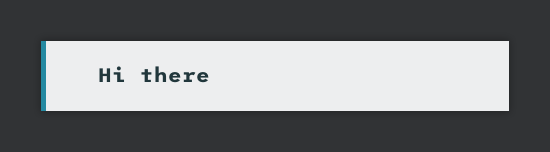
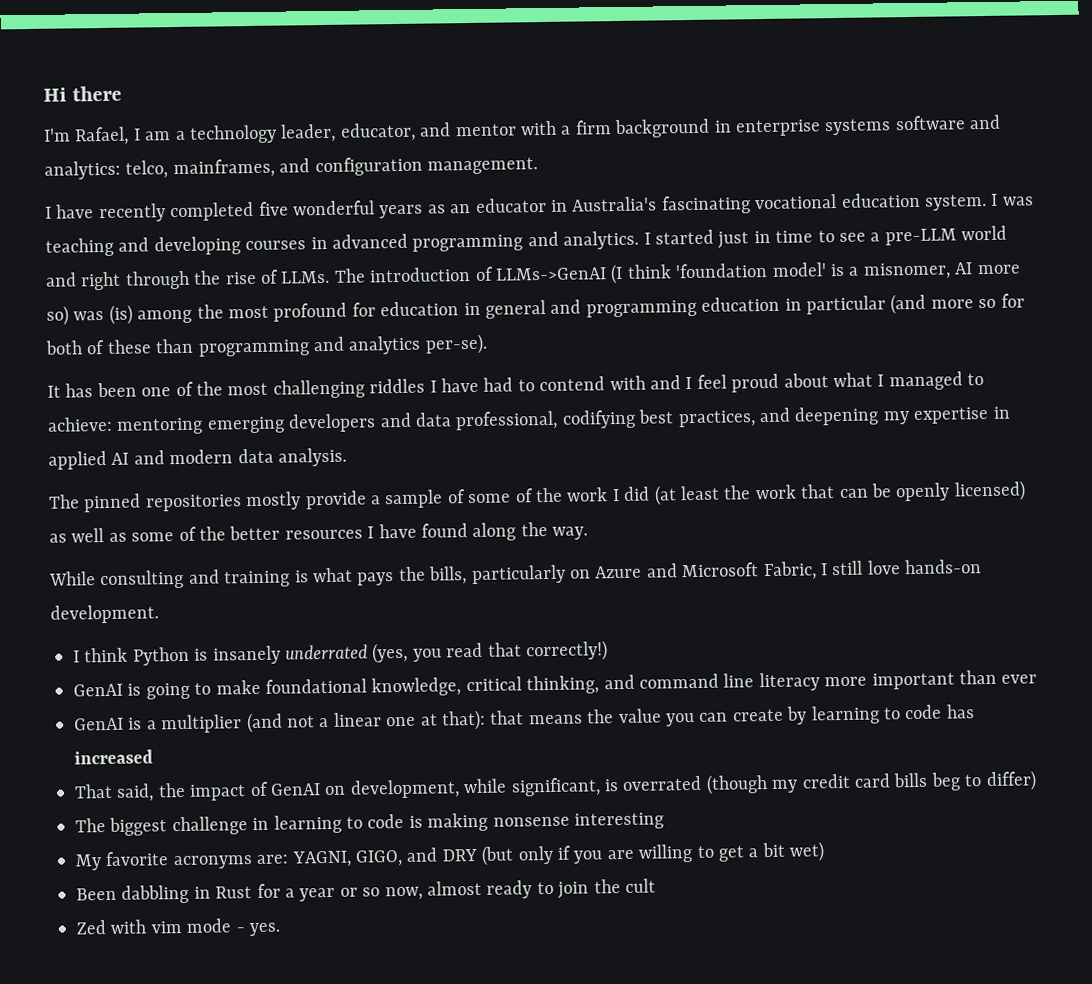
+ I'm Rafael, I am a technology leader, educator, and mentor with a firm background in enterprise systems software and analytics: telco, mainframes, and configuration management.
+ I have recently completed five wonderful years as an educator in Australia's fascinating vocational education system. I was teaching and developing courses in advanced programming and analytics. I started just in time to see a pre-LLM world and right through the rise of LLMs. The introduction of LLMs->GenAI (I think 'foundation model' is a misnomer, AI more so) was (is) among the most profound for education in general and programming education in particular (and more so for both of these than programming and analytics per-se).
+ It has been one of the most challenging riddles I have had to contend with and I feel proud about what I managed to achieve: mentoring emerging developers and data professional, codifying best practices, and deepening my expertise in applied AI and modern data analysis.
+ The pinned repositories mostly provide a sample of some of the work I did (at least the work that can be openly licensed) as well as some of the better resources I have found along the way.
+ While consulting and training is what pays the bills, particularly on Azure and Microsoft Fabric, I still love hands-on development.
+ I think Python is insanely underrated (yes, you read that correctly!)
+ GenAI is going to make foundational knowledge, critical thinking, and command line literacy more important than ever
+ GenAI is a multiplier (and not a linear one at that): that means the value you can create by learning to code has increased
+ That said, the impact of GenAI on development, while significant, is overrated (though my credit card bills beg to differ)
+ The biggest challenge in learning to code is making nonsense interesting
+ My favorite acronyms are: YAGNI, GIGO, and DRY (but only if you are willing to get a bit wet)
+ Been dabbling in Rust for a year or so now, almost ready to join the cult
+ Zed with vim mode - yes.

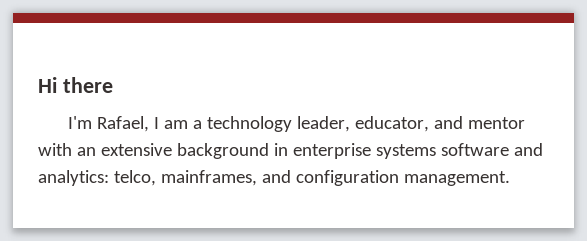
- I'm Rafael, I am a technology leader, educator, and mentor with a firm background in enterprise systems software and analytics: telco, mainframes, and configuration management.
+ I'm Rafael, I am a technology leader, educator, and mentor with an extensive background in enterprise systems software and analytics: telco, mainframes, and configuration management.
- I have recently completed five wonderful years as an educator in Australia's fascinating vocational education system. I was teaching and developing courses in advanced programming and analytics. I started just in time to see a pre-LLM world and right through the rise of LLMs. The introduction of LLMs->GenAI (I think 'foundation model' is a misnomer, AI more so) was (is) among the most profound for education in general and programming education in particular (and more so for both of these than programming and analytics per-se).
- It has been one of the most challenging riddles I have had to contend with and I feel proud about what I managed to achieve: mentoring emerging developers and data professional, codifying best practices, and deepening my expertise in applied AI and modern data analysis.
- The pinned repositories mostly provide a sample of some of the work I did (at least the work that can be openly licensed) as well as some of the better resources I have found along the way.
- While consulting and training is what pays the bills, particularly on Azure and Microsoft Fabric, I still love hands-on development.
- I think Python is insanely underrated (yes, you read that correctly!)
- GenAI is going to make foundational knowledge, critical thinking, and command line literacy more important than ever
- GenAI is a multiplier (and not a linear one at that): that means the value you can create by learning to code has increased
- That said, the impact of GenAI on development, while significant, is overrated (though my credit card bills beg to differ)
- The biggest challenge in learning to code is making nonsense interesting
- My favorite acronyms are: YAGNI, GIGO, and DRY (but only if you are willing to get a bit wet)
- Been dabbling in Rust for a year or so now, almost ready to join the cult
- Zed with vim mode - yes.

